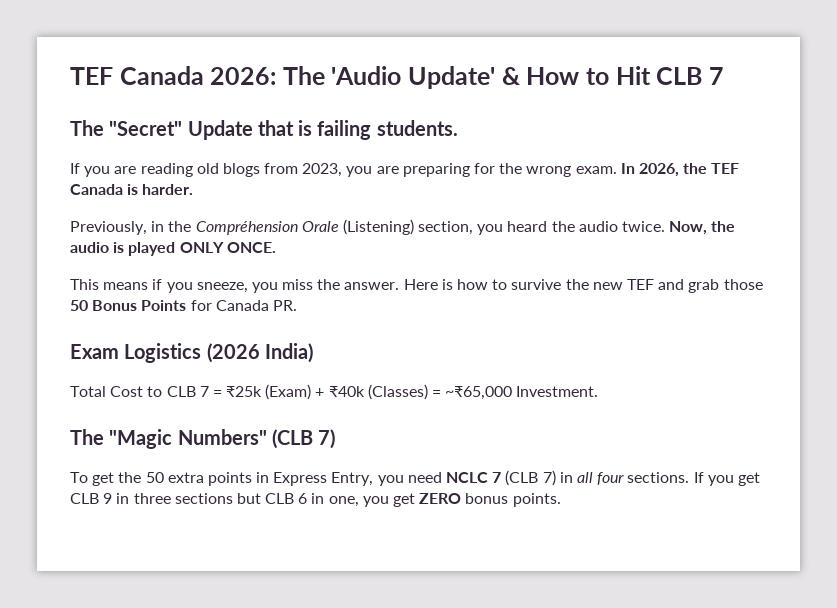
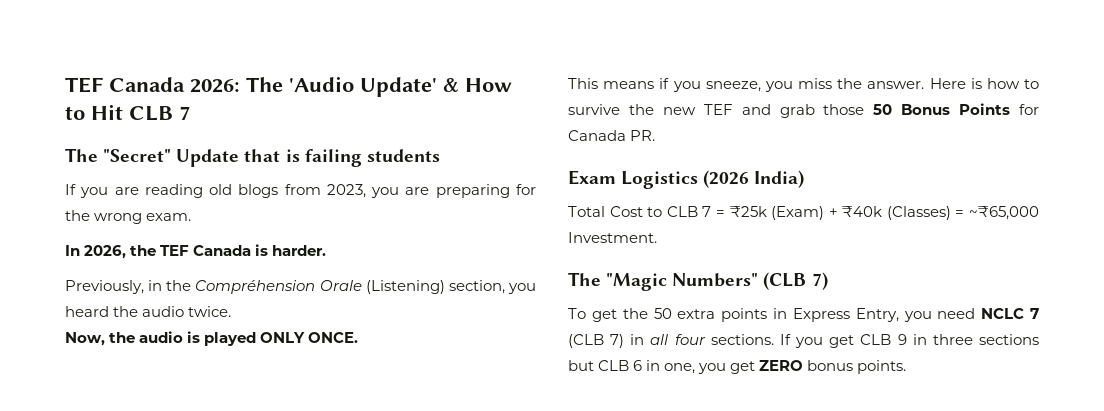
- The "Secret" Update that is failing students.
+ The "Secret" Update that is failing students
- If you are reading old blogs from 2023, you are preparing for the wrong exam. In 2026, the TEF Canada is harder.
+ If you are reading old blogs from 2023, you are preparing for the wrong exam.
+ In 2026, the TEF Canada is harder.
- Previously, in the Compréhension Orale (Listening) section, you heard the audio twice. Now, the audio is played ONLY ONCE.
+ Previously, in the Compréhension Orale (Listening) section, you heard the audio twice.
+ Now, the audio is played ONLY ONCE.

